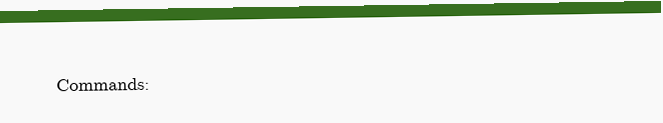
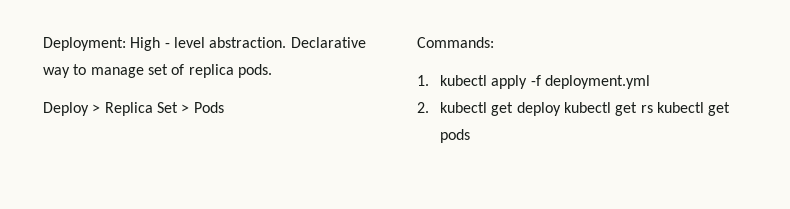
+ Deployment: High - level abstraction. Declarative way to manage set of replica pods.
+ Deploy > Replica Set > Pods
  Commands:
+ 1. kubectl apply -f deployment.yml
+ 2. kubectl get deploy kubectl get rs kubectl get pods

